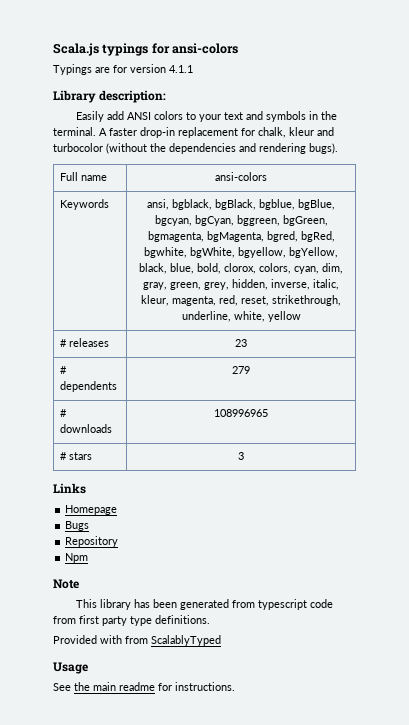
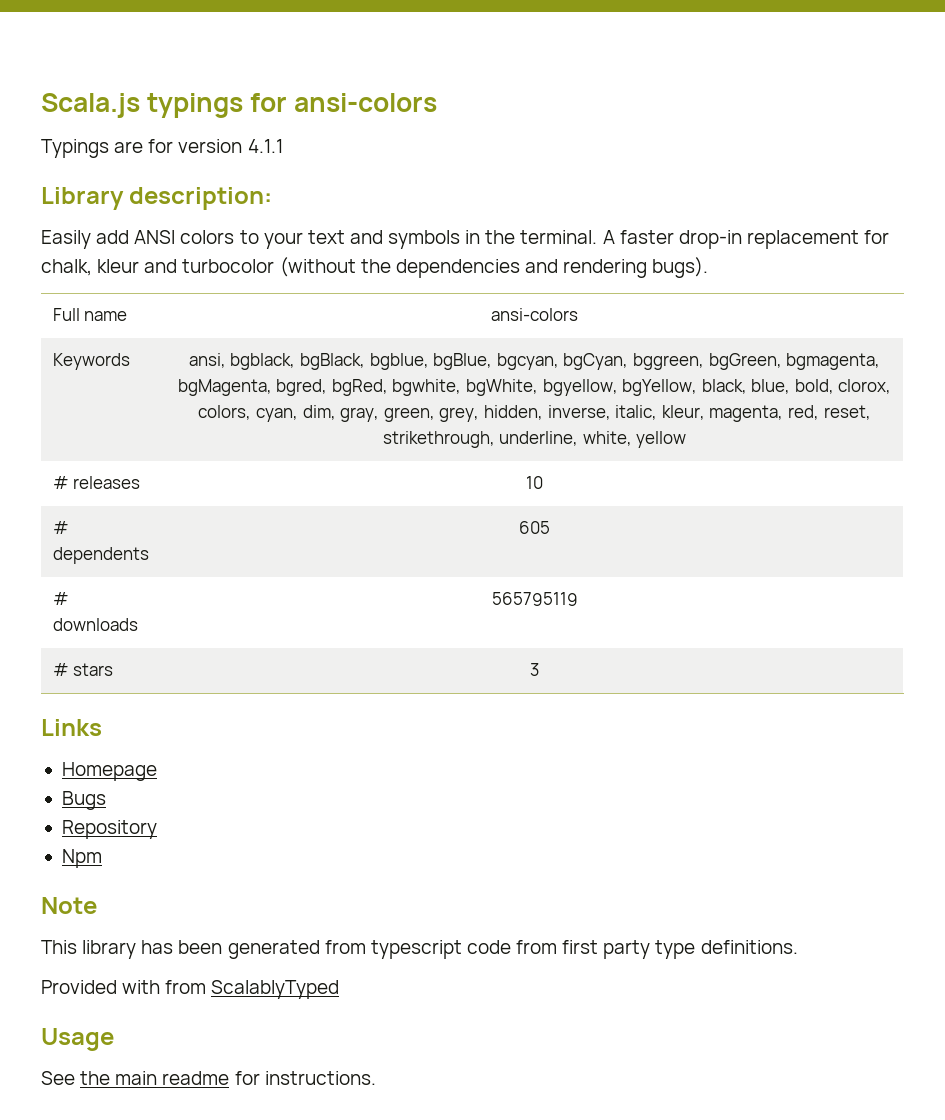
- # releases | 23
+ # releases | 10
- # dependents | 279
+ # dependents | 605
- # downloads | 108996965
+ # downloads | 565795119

